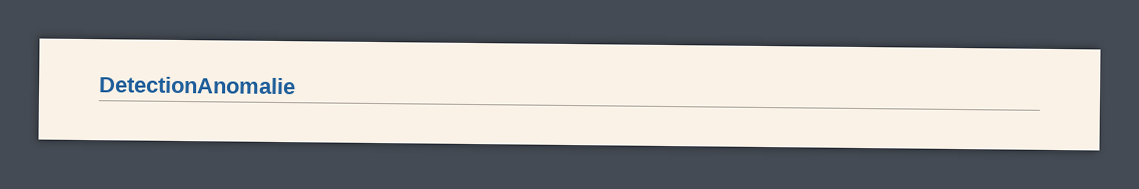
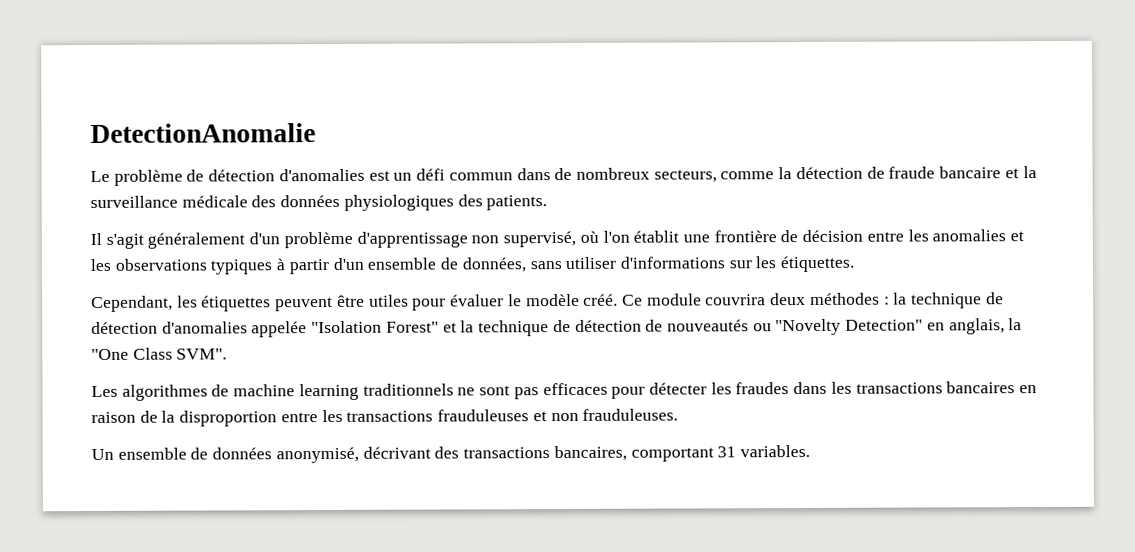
+ Le problème de détection d'anomalies est un défi commun dans de nombreux secteurs, comme la détection de fraude bancaire et la surveillance médicale des données physiologiques des patients.
+ Il s'agit généralement d'un problème d'apprentissage non supervisé, où l'on établit une frontière de décision entre les anomalies et les observations typiques à partir d'un ensemble de données, sans utiliser d'informations sur les étiquettes.
+ Cependant, les étiquettes peuvent être utiles pour évaluer le modèle créé. Ce module couvrira deux méthodes : la technique de détection d'anomalies appelée "Isolation Forest" et la technique de détection de nouveautés ou "Novelty Detection" en anglais, la "One Class SVM".
+ Les algorithmes de machine learning traditionnels ne sont pas efficaces pour détecter les fraudes dans les transactions bancaires en raison de la disproportion entre les transactions frauduleuses et non frauduleuses.
+ Un ensemble de données anonymisé, décrivant des transactions bancaires, comportant 31 variables.

